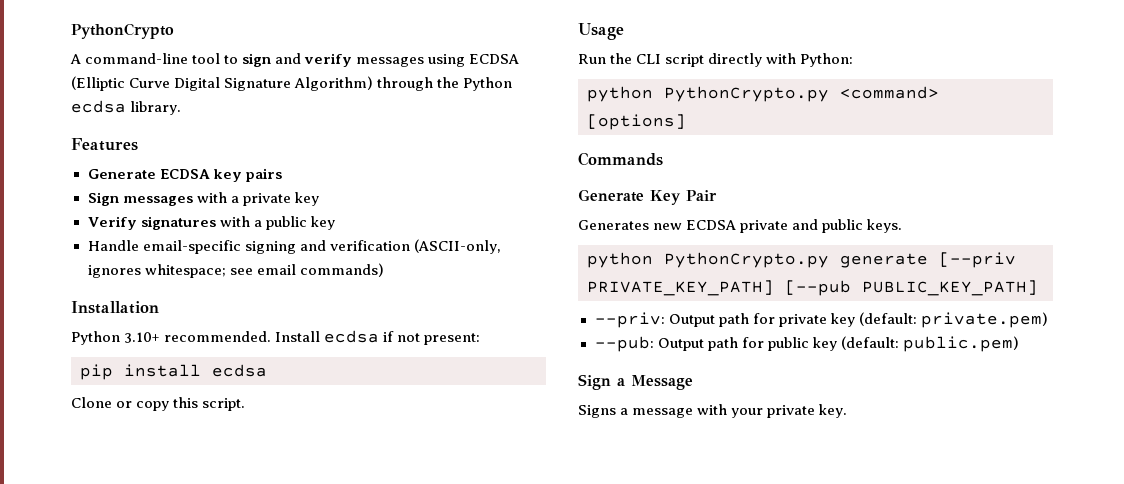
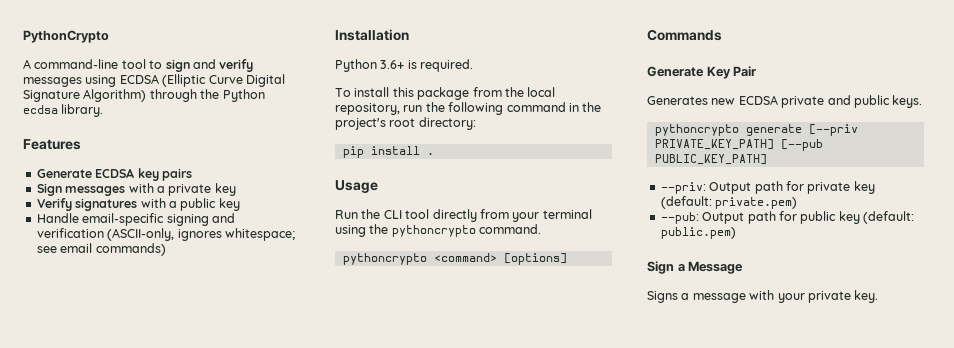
- Python 3.10+ recommended. Install ecdsa if not present:
- pip install ecdsa
- Clone or copy this script.
+ Python 3.6+ is required.
+ To install this package from the local repository, run the following command in the project's root directory:
+ pip install .
  Usage
- Run the CLI script directly with Python:
- python PythonCrypto.py <command> [options]
+ Run the CLI tool directly from your terminal using the pythoncrypto command.
+ pythoncrypto <command> [options]
- python PythonCrypto.py generate [--priv PRIVATE_KEY_PATH] [--pub PUBLIC_KEY_PATH]
+ pythoncrypto generate [--priv PRIVATE_KEY_PATH] [--pub PUBLIC_KEY_PATH]

